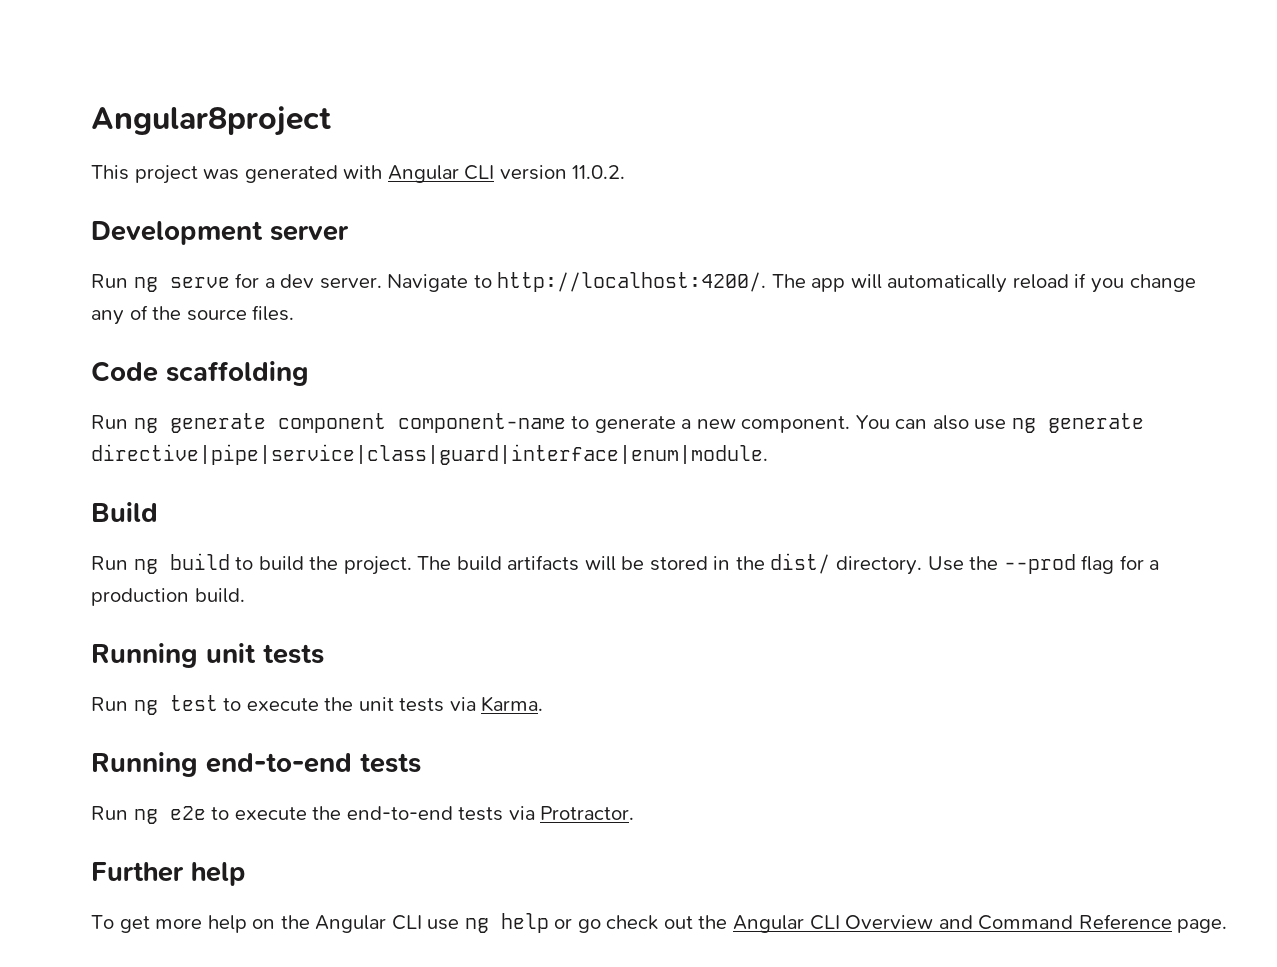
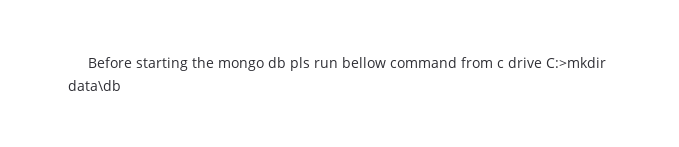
- Angular8project
- This project was generated with Angular CLI version 11.0.2.
- Development server
- Run ng serve for a dev server. Navigate to http://localhost:4200/. The app will automatically reload if you change any of the source files.
- Code scaffolding
- Run ng generate component component-name to generate a new component. You can also use ng generate directive|pipe|service|class|guard|interface|enum|module.
- Build
- Run ng build to build the project. The build artifacts will be stored in the dist/ directory. Use the --prod flag for a production build.
- Running unit tests
- Run ng test to execute the unit tests via Karma.
- Running end-to-end tests
- Run ng e2e to execute the end-to-end tests via Protractor.
- Further help
- To get more help on the Angular CLI use ng help or go check out the Angular CLI Overview and Command Reference page.
+ Before starting the mongo db pls run bellow command from c drive C:>mkdir data\db

